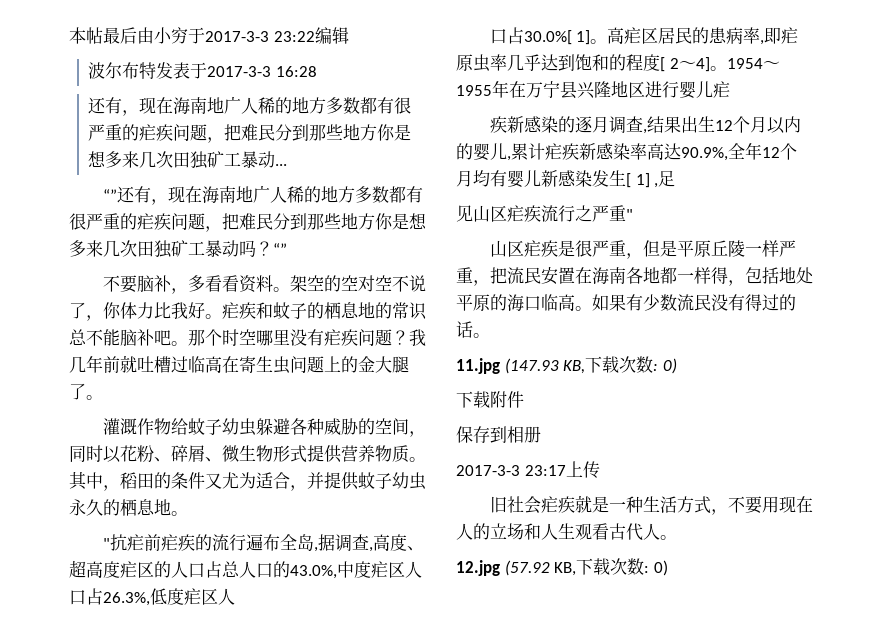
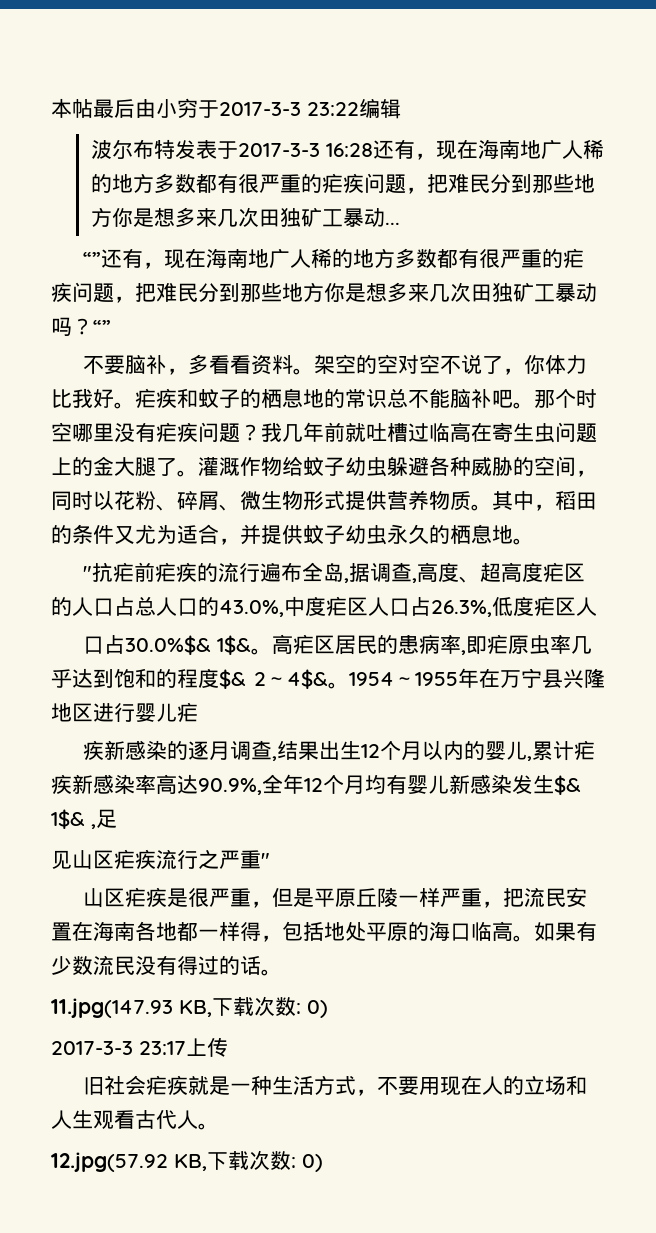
- 波尔布特发表于2017-3-3 16:28
- 还有，现在海南地广人稀的地方多数都有很严重的疟疾问题，把难民分到那些地方你是想多来几次田独矿工暴动...
+ 波尔布特发表于2017-3-3 16:28还有，现在海南地广人稀的地方多数都有很严重的疟疾问题，把难民分到那些地方你是想多来几次田独矿工暴动...
- 我几年前就吐槽过临高在寄生虫问题上的金大腿了。
- 灌溉作物给蚊子幼虫躲避各种威胁的空间，同时以花粉、碎屑、微生物形式提供营养物质。
+ 我几年前就吐槽过临高在寄生虫问题上的金大腿了。灌溉作物给蚊子幼虫躲避各种威胁的空间，同时以花粉、碎屑、微生物形式提供营养物质。
- 口占30.0%[ 1]。
+ 口占30.0%$& 1$&。
- 高疟区居民的患病率,即疟原虫率几乎达到饱和的程度[ 2～4]。
+ 高疟区居民的患病率,即疟原虫率几乎达到饱和的程度$& 2～4$&。
- 疾新感染的逐月调查,结果出生12个月以内的婴儿,累计疟疾新感染率高达90.9%,全年12个月均有婴儿新感染发生[ 1] ,足
+ 疾新感染的逐月调查,结果出生12个月以内的婴儿,累计疟疾新感染率高达90.9%,全年12个月均有婴儿新感染发生$& 1$& ,足
- 11.jpg (147.93 KB,下载次数: 0)
- 下载附件
- 保存到相册
+ 11.jpg(147.93 KB,下载次数: 0)
- 12.jpg (57.92 KB,下载次数: 0)
+ 12.jpg(57.92 KB,下载次数: 0)

